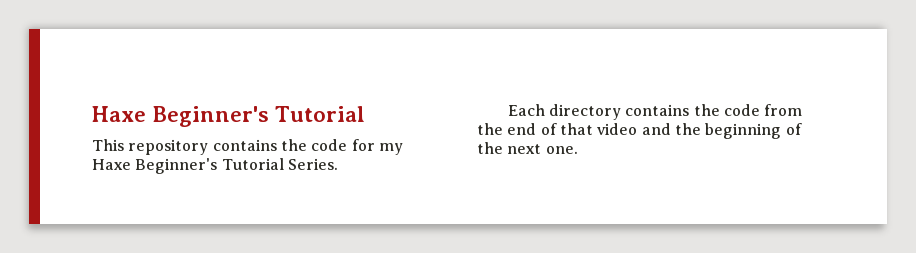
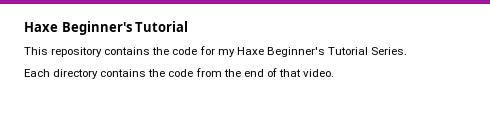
- Each directory contains the code from the end of that video and the beginning of the next one.
+ Each directory contains the code from the end of that video.

